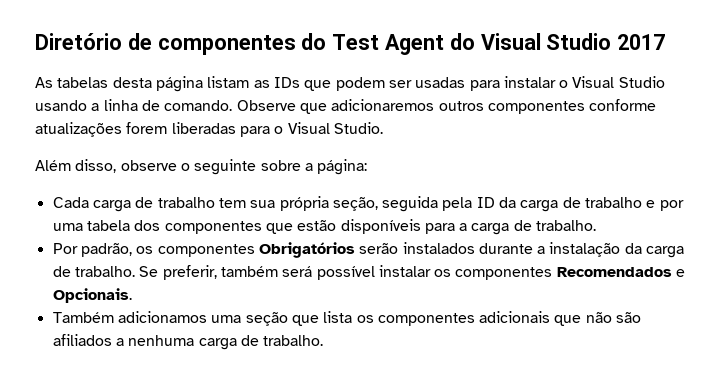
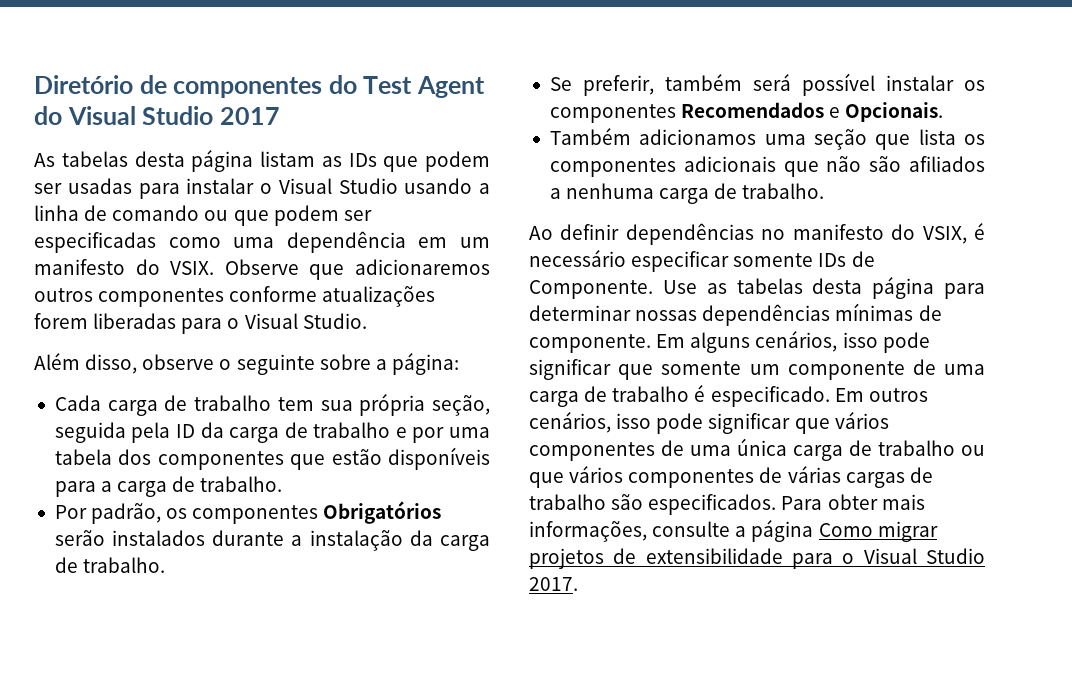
- As tabelas desta página listam as IDs que podem ser usadas para instalar o Visual Studio usando a linha de comando.
+ As tabelas desta página listam as IDs que podem ser usadas para instalar o Visual Studio usando a linha de comando ou que podem ser especificadas como uma dependência em um manifesto do VSIX.
- Por padrão, os componentes Obrigatórios serão instalados durante a instalação da carga de trabalho. Se preferir, também será possível instalar os componentes Recomendados e Opcionais.
+ Por padrão, os componentes Obrigatórios serão instalados durante a instalação da carga de trabalho.
+ Se preferir, também será possível instalar os componentes Recomendados e Opcionais.
+ Ao definir dependências no manifesto do VSIX, é necessário especificar somente IDs de Componente. Use as tabelas desta página para determinar nossas dependências mínimas de componente. Em alguns cenários, isso pode significar que somente um componente de uma carga de trabalho é especificado. Em outros cenários, isso pode significar que vários componentes de uma única carga de trabalho ou que vários componentes de várias cargas de trabalho são especificados. Para obter mais informações, consulte a página Como migrar projetos de extensibilidade para o Visual Studio 2017.

